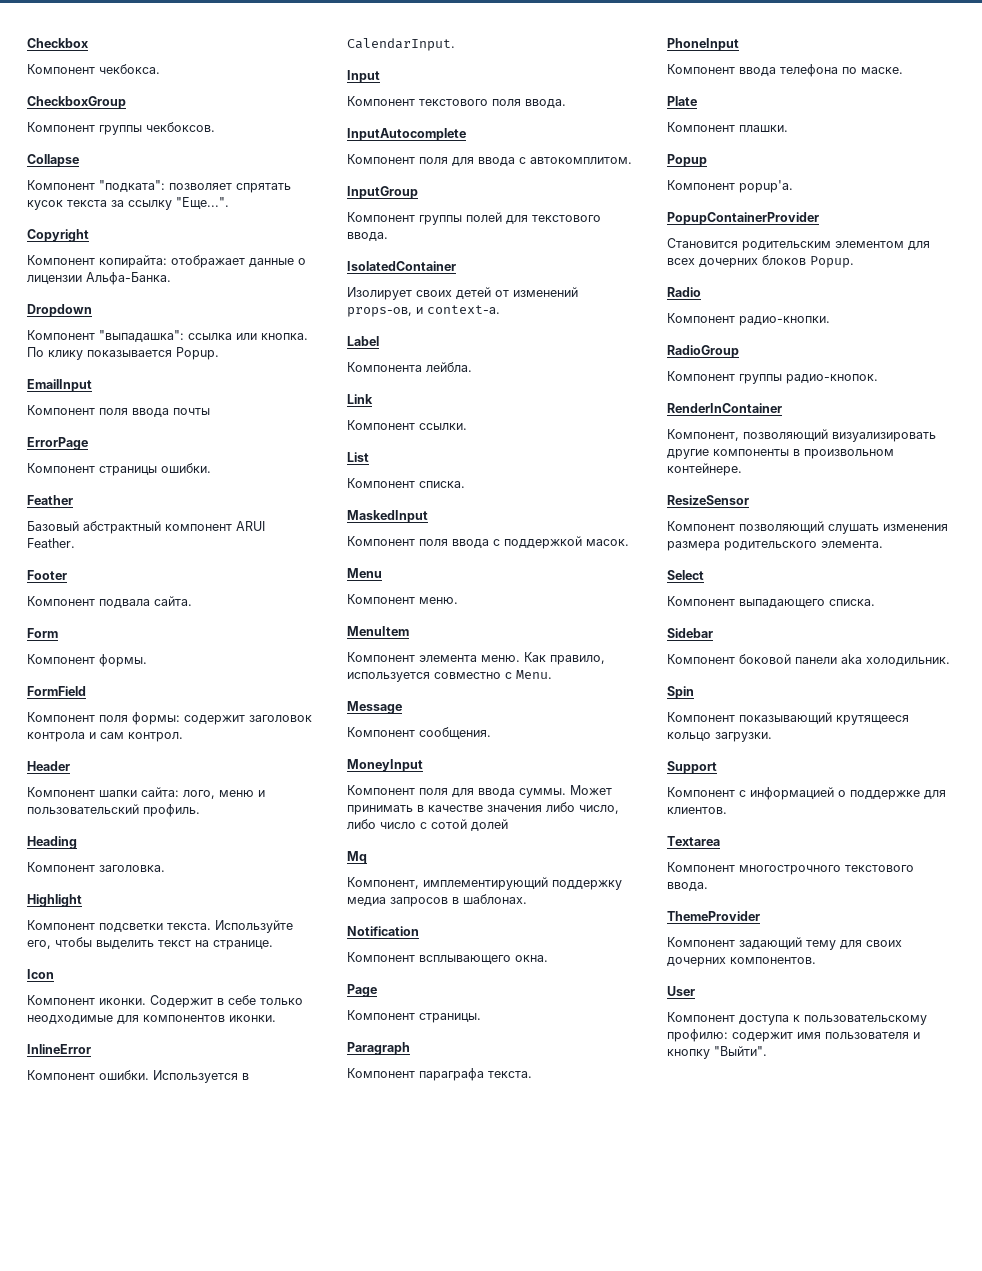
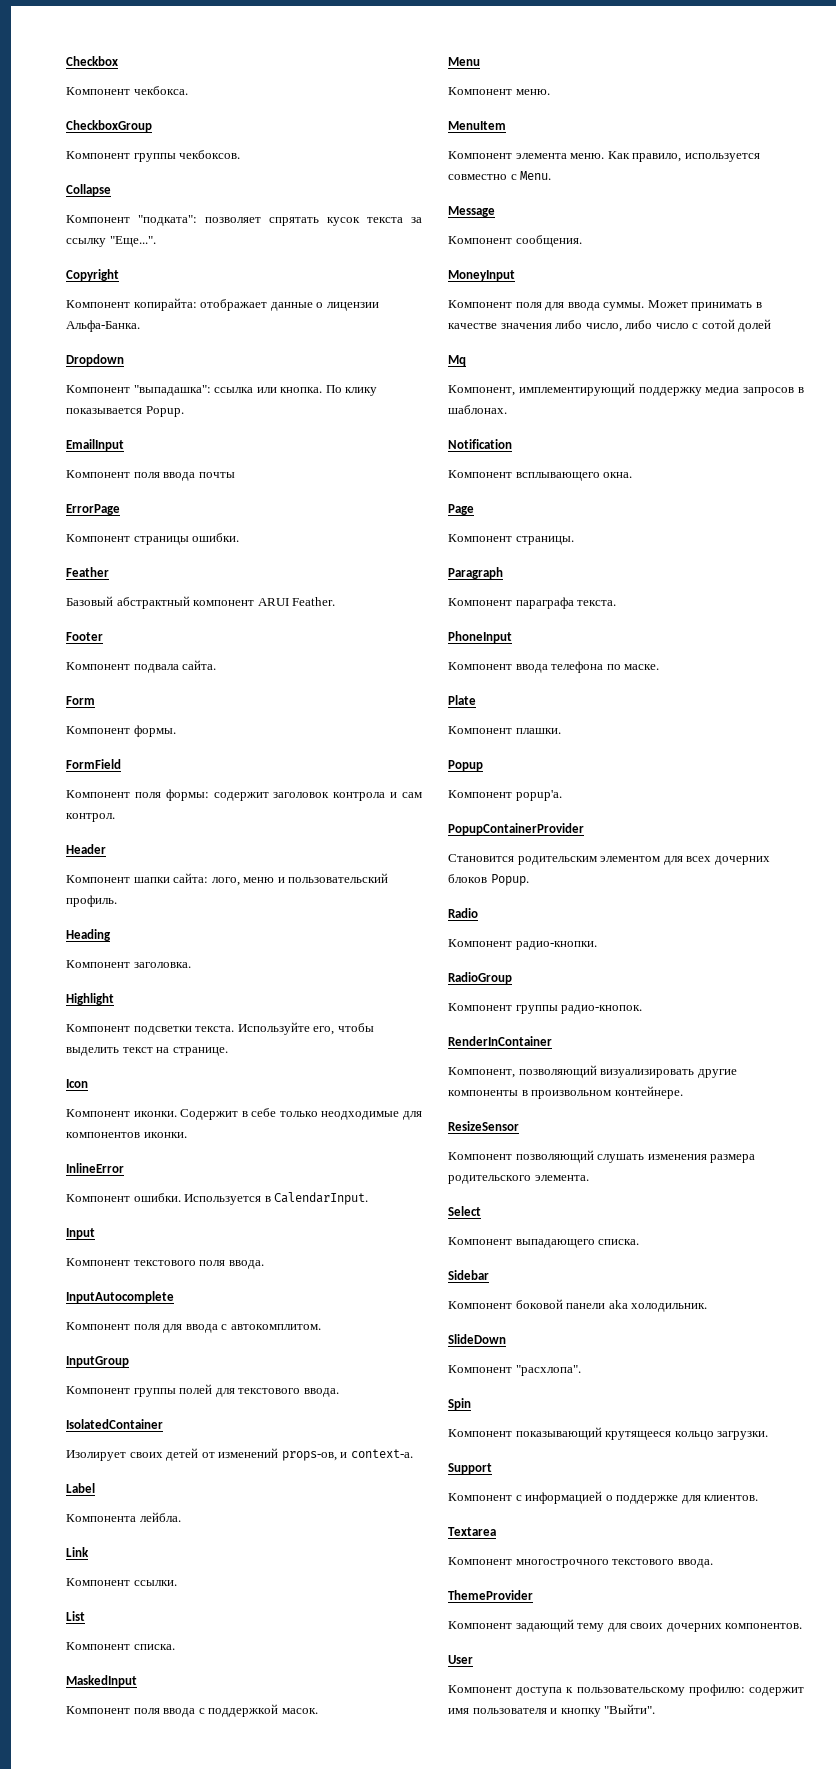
+ SlideDown
+ Компонент "расхлопа".

